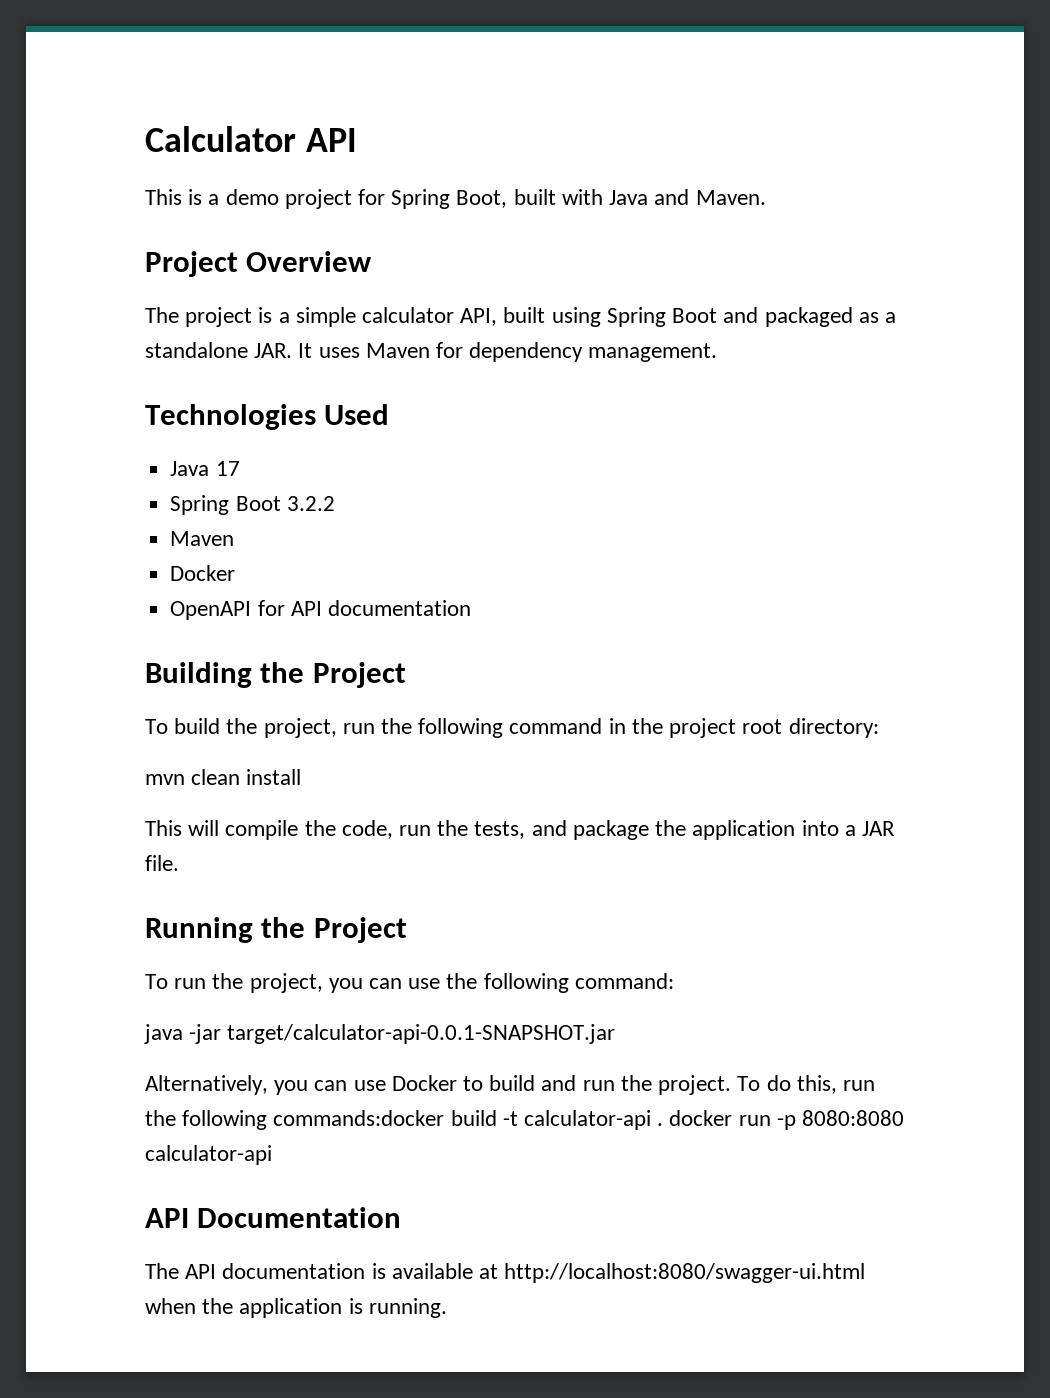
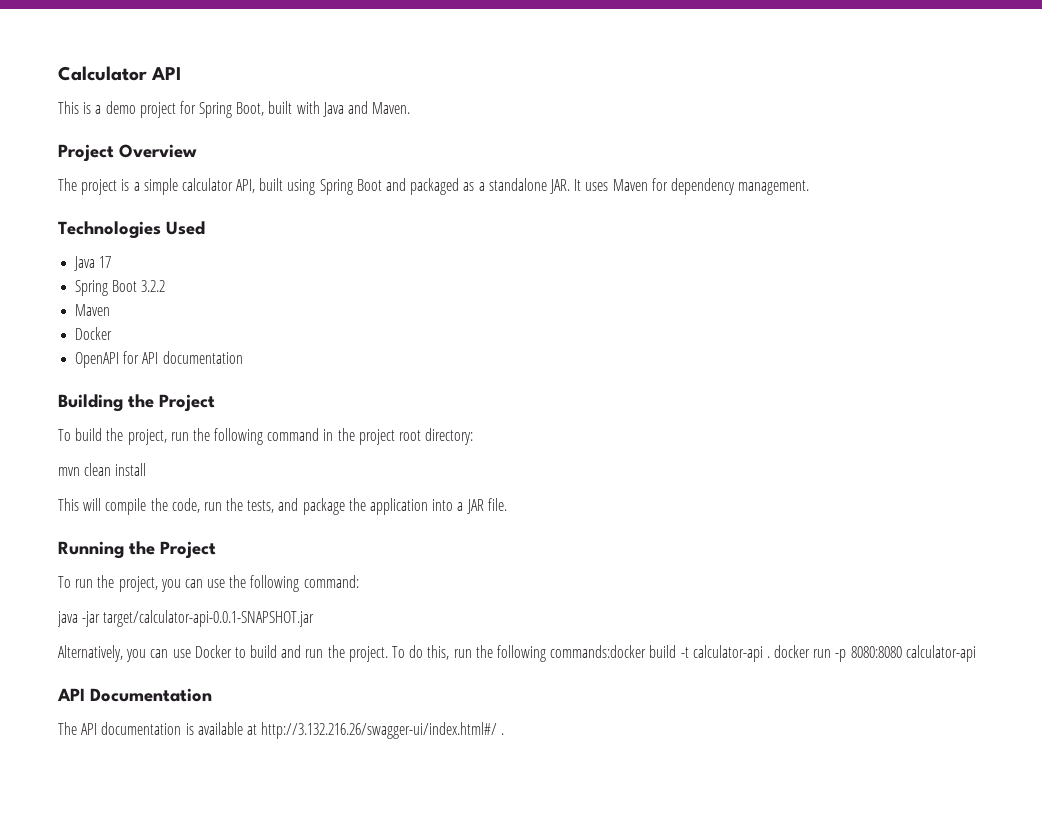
- The API documentation is available at http://localhost:8080/swagger-ui.html when the application is running.
+ The API documentation is available at http://3.132.216.26/swagger-ui/index.html#/ .

